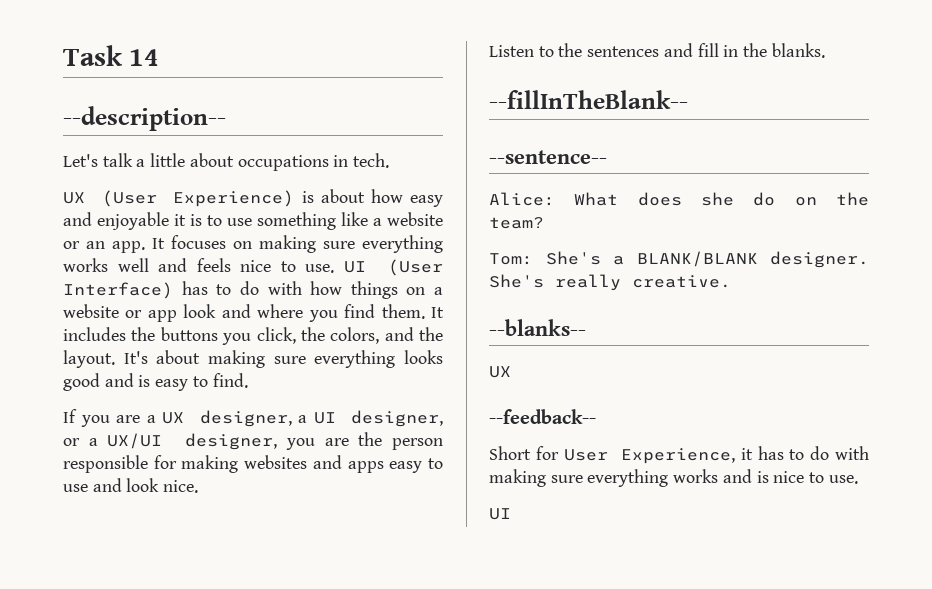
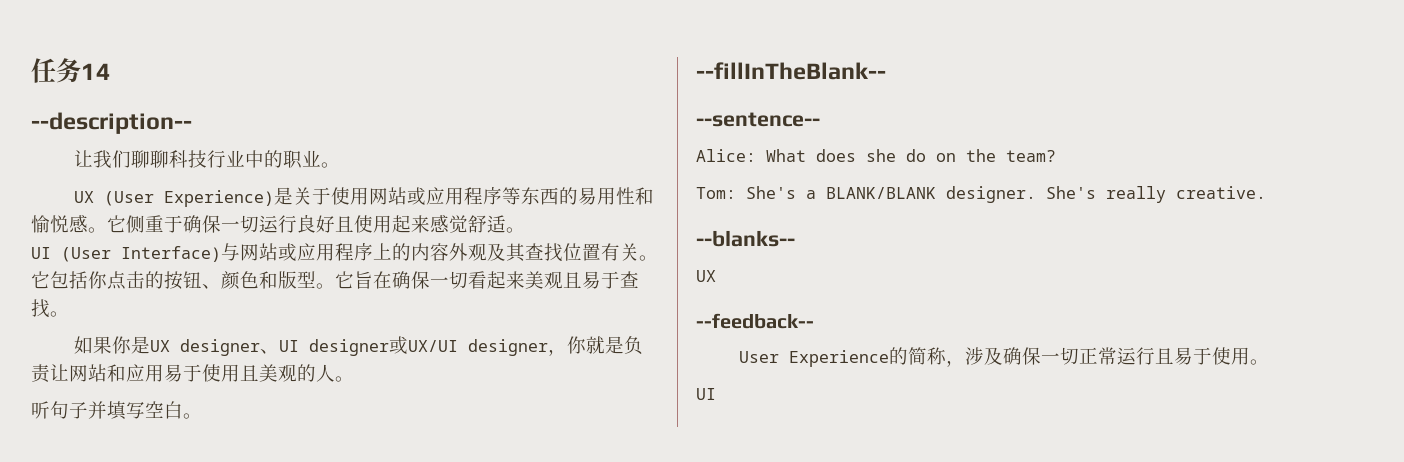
- Task 14
+ 任务14
- Let's talk a little about occupations in tech.
- UX (User Experience) is about how easy and enjoyable it is to use something like a website or an app. It focuses on making sure everything works well and feels nice to use. UI (User Interface) has to do with how things on a website or app look and where you find them. It includes the buttons you click, the colors, and the layout. It's about making sure everything looks good and is easy to find.
- If you are a UX designer, a UI designer, or a UX/UI designer, you are the person responsible for making websites and apps easy to use and look nice.
- Listen to the sentences and fill in the blanks.
+ 让我们聊聊科技行业中的职业。
+ UX (User Experience)是关于使用网站或应用程序等东西的易用性和愉悦感。它侧重于确保一切运行良好且使用起来感觉舒适。
+ UI (User Interface)与网站或应用程序上的内容外观及其查找位置有关。它包括你点击的按钮、颜色和版型。它旨在确保一切看起来美观且易于查找。
+ 如果你是UX designer、UI designer或UX/UI designer，你就是负责让网站和应用易于使用且美观的人。
+ 听句子并填写空白。
- Short for User Experience, it has to do with making sure everything works and is nice to use.
+ User Experience的简称，涉及确保一切正常运行且易于使用。

